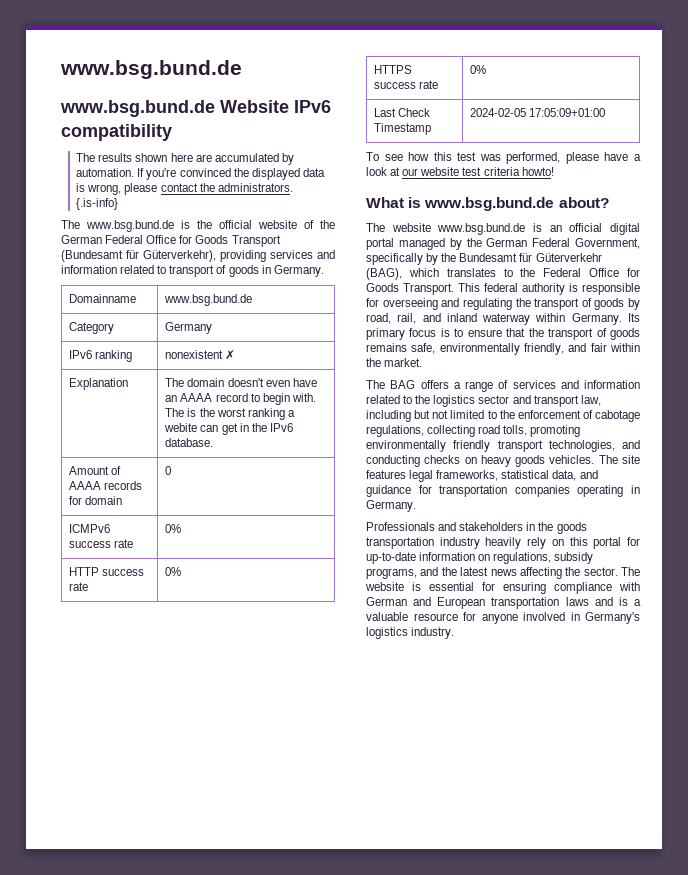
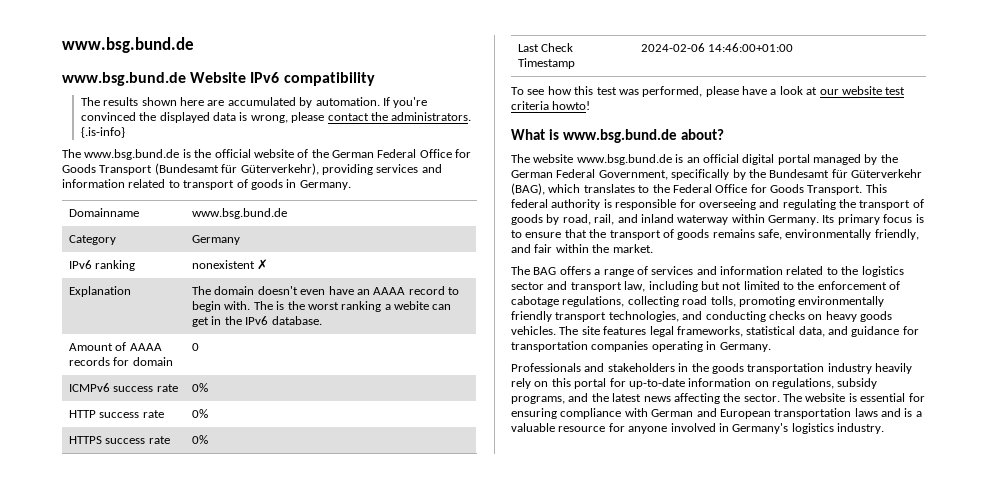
- Last Check Timestamp | 2024-02-05 17:05:09+01:00
+ Last Check Timestamp | 2024-02-06 14:46:00+01:00

